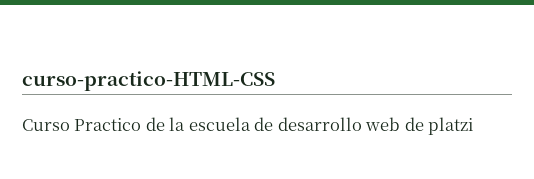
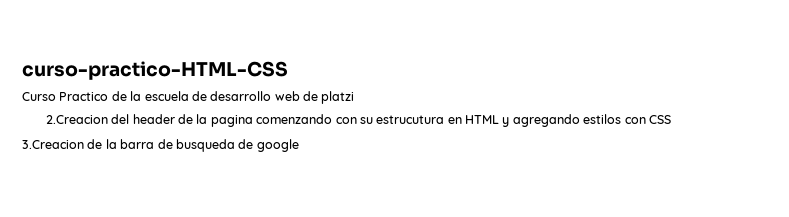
+ 2.Creacion del header de la pagina comenzando con su estrucutura en HTML y agregando estilos con CSS
+ 3.Creacion de la barra de busqueda de google

